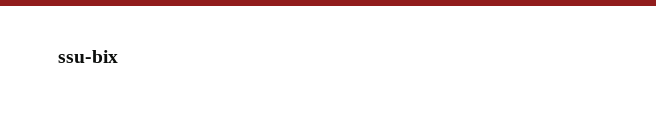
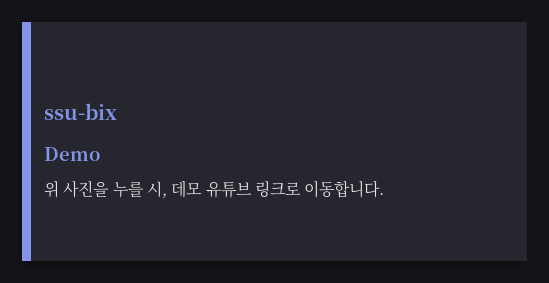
+ Demo
+ 위 사진을 누를 시, 데모 유튜브 링크로 이동합니다.

